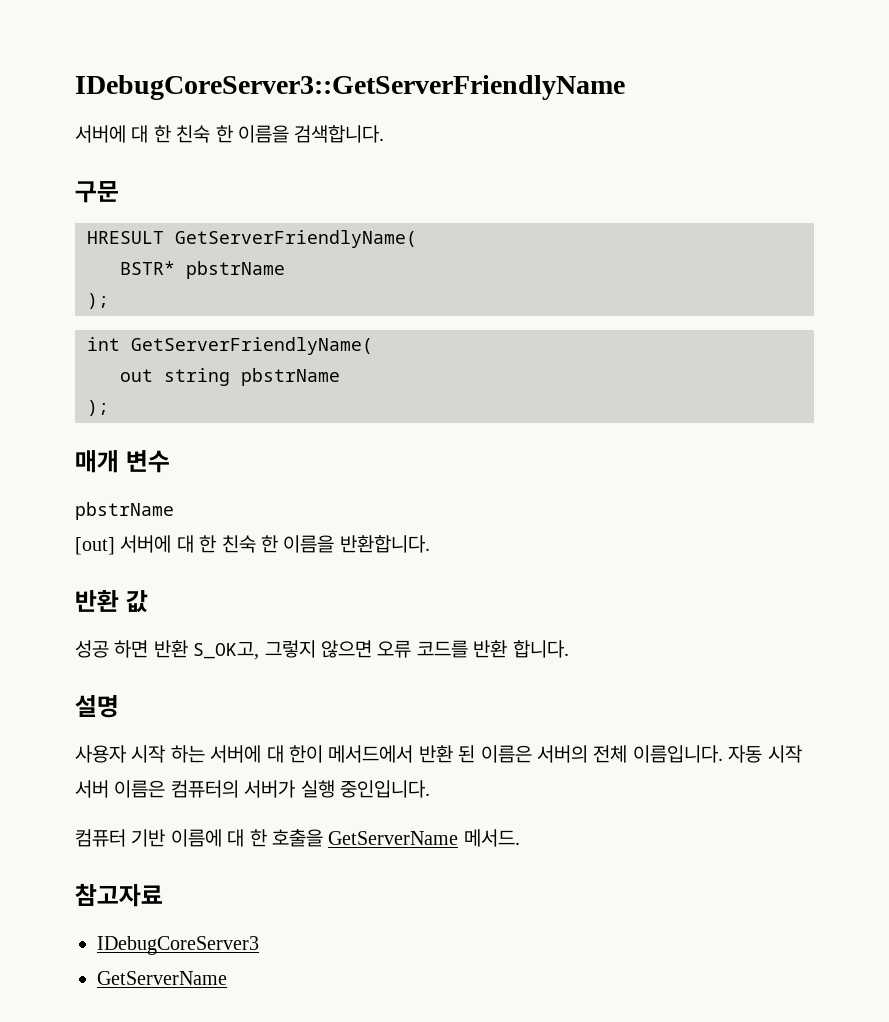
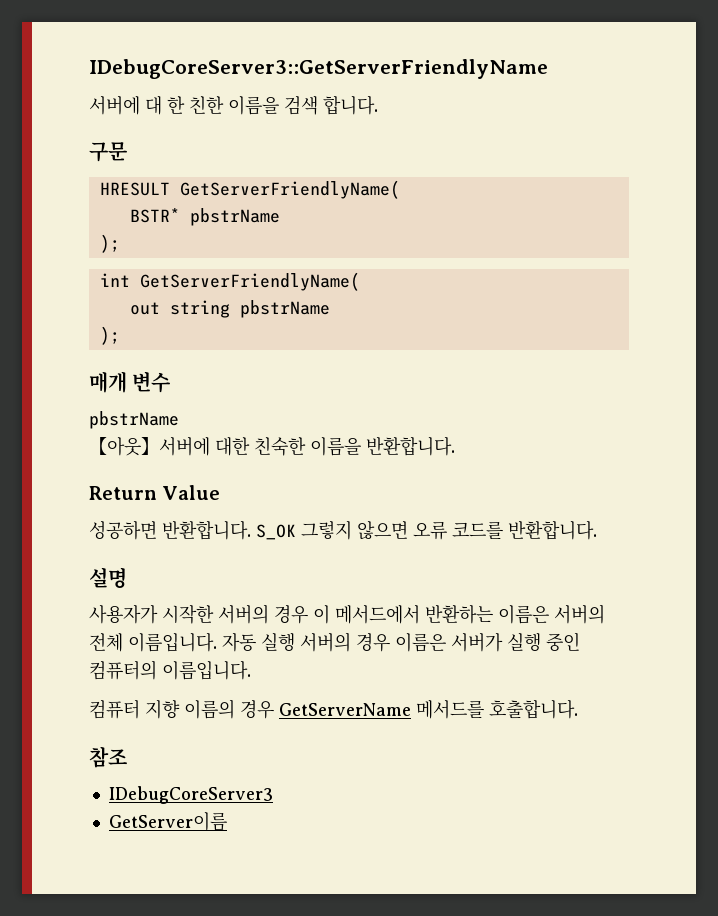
- 서버에 대 한 친숙 한 이름을 검색합니다.
+ 서버에 대 한 친한 이름을 검색 합니다.
- [out] 서버에 대 한 친숙 한 이름을 반환합니다.
- 반환 값
- 성공 하면 반환 S_OK고, 그렇지 않으면 오류 코드를 반환 합니다.
+ 【아웃】서버에 대한 친숙한 이름을 반환합니다.
+ Return Value
+ 성공하면 반환합니다. S_OK 그렇지 않으면 오류 코드를 반환합니다.
- 사용자 시작 하는 서버에 대 한이 메서드에서 반환 된 이름은 서버의 전체 이름입니다.
+ 사용자가 시작한 서버의 경우 이 메서드에서 반환하는 이름은 서버의 전체 이름입니다.
- 자동 시작 서버 이름은 컴퓨터의 서버가 실행 중인입니다.
- 컴퓨터 기반 이름에 대 한 호출을 GetServerName 메서드.
- 참고자료
+ 자동 실행 서버의 경우 이름은 서버가 실행 중인 컴퓨터의 이름입니다.
+ 컴퓨터 지향 이름의 경우 GetServerName 메서드를 호출합니다.
+ 참조
  IDebugCoreServer3
- GetServerName
+ GetServer이름

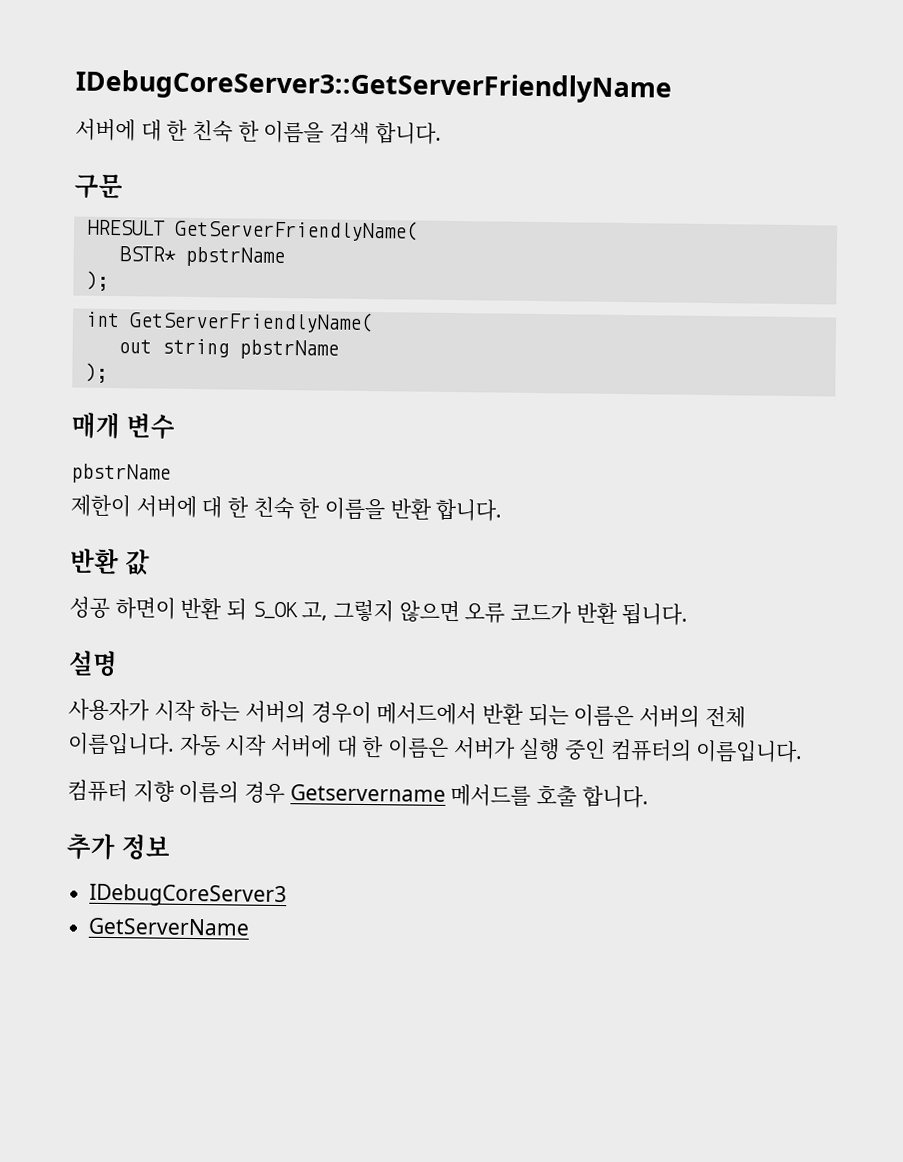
- 서버에 대 한 친한 이름을 검색 합니다.
+ 서버에 대 한 친숙 한 이름을 검색 합니다.
- 【아웃】서버에 대한 친숙한 이름을 반환합니다.
- Return Value
- 성공하면 반환합니다. S_OK 그렇지 않으면 오류 코드를 반환합니다.
+ 제한이 서버에 대 한 친숙 한 이름을 반환 합니다.
+ 반환 값
+ 성공 하면이 반환 되 S_OK 고, 그렇지 않으면 오류 코드가 반환 됩니다.
  설명
- 사용자가 시작한 서버의 경우 이 메서드에서 반환하는 이름은 서버의 전체 이름입니다.
+ 사용자가 시작 하는 서버의 경우이 메서드에서 반환 되는 이름은 서버의 전체 이름입니다.
- 자동 실행 서버의 경우 이름은 서버가 실행 중인 컴퓨터의 이름입니다.
+ 자동 시작 서버에 대 한 이름은 서버가 실행 중인 컴퓨터의 이름입니다.
- 컴퓨터 지향 이름의 경우 GetServerName 메서드를 호출합니다.
- 참조
+ 컴퓨터 지향 이름의 경우 Getservername 메서드를 호출 합니다.
+ 추가 정보
- GetServer이름
+ GetServerName

